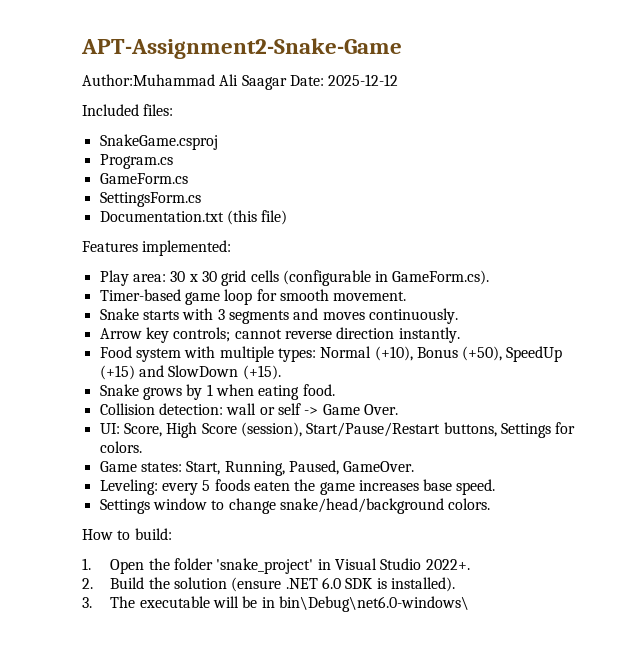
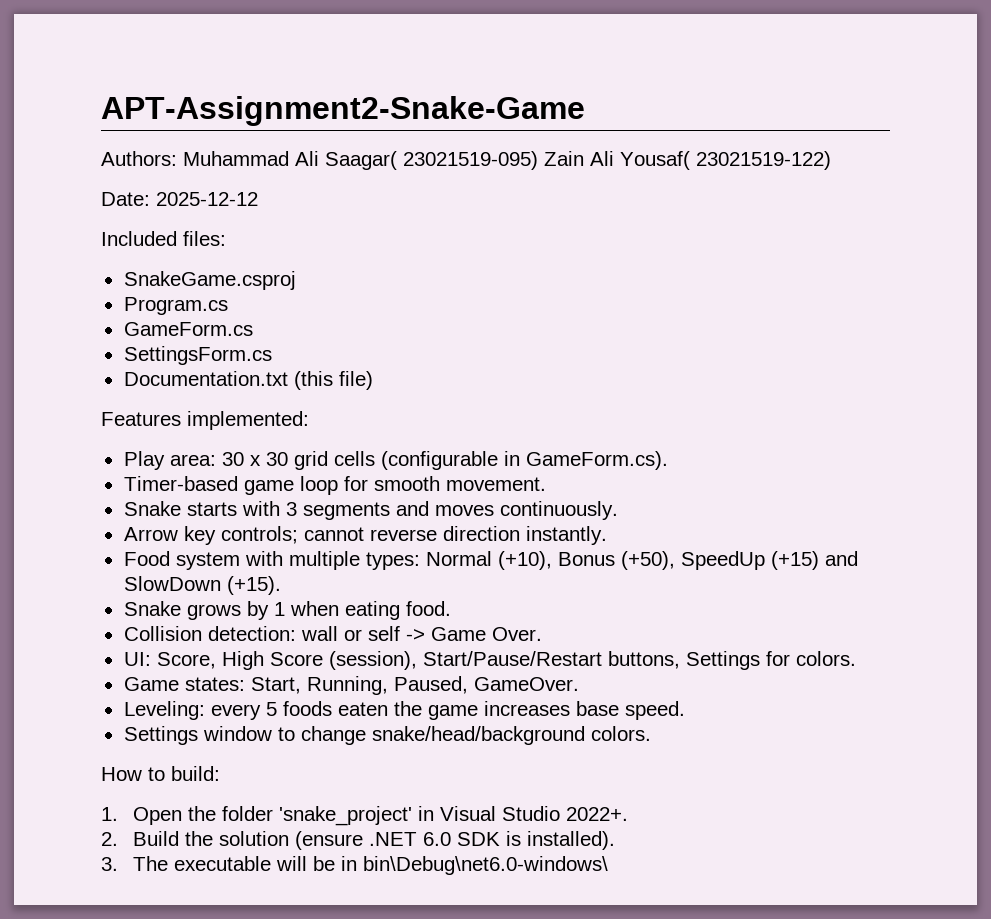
- Author:Muhammad Ali Saagar Date: 2025-12-12
+ Authors: Muhammad Ali Saagar( 23021519-095) Zain Ali Yousaf( 23021519-122)
+ Date: 2025-12-12

